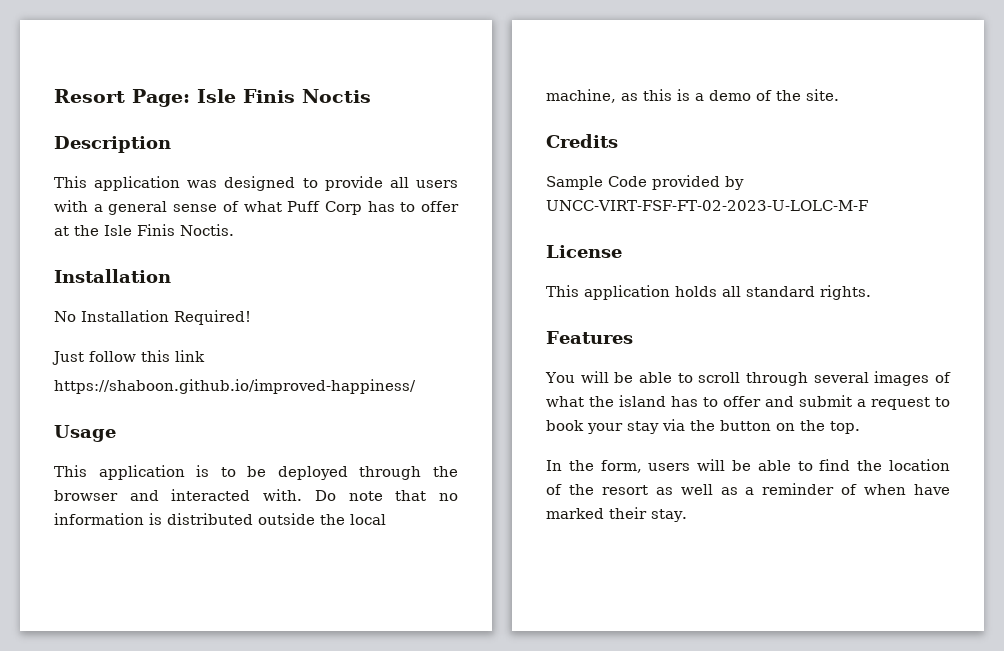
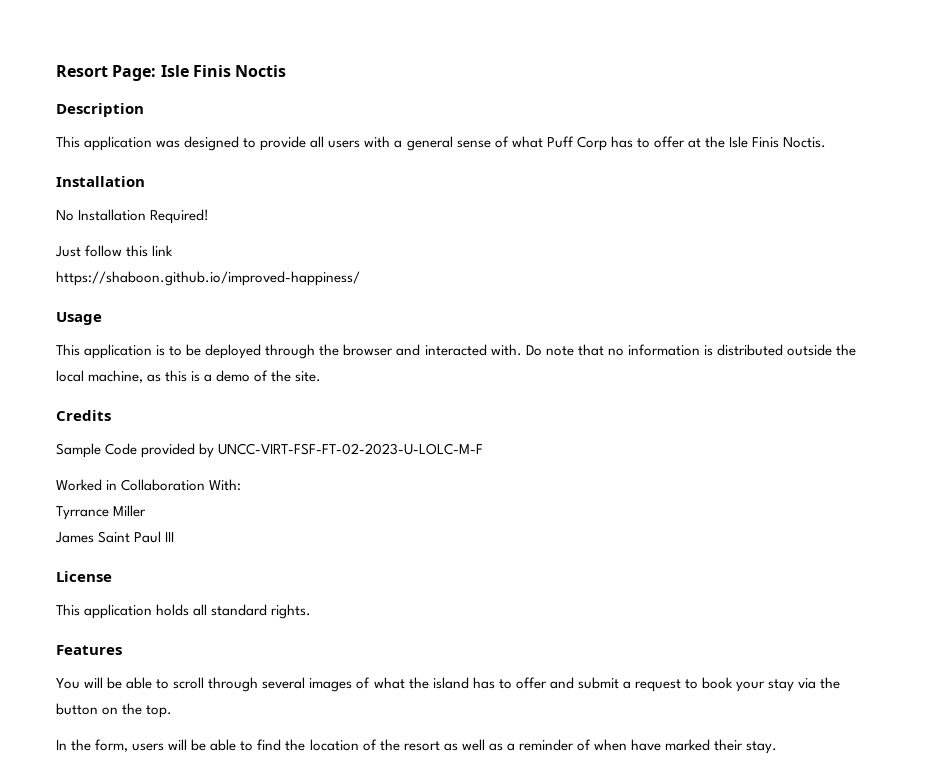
+ Worked in Collaboration With:
+ Tyrrance Miller
+ James Saint Paul III

